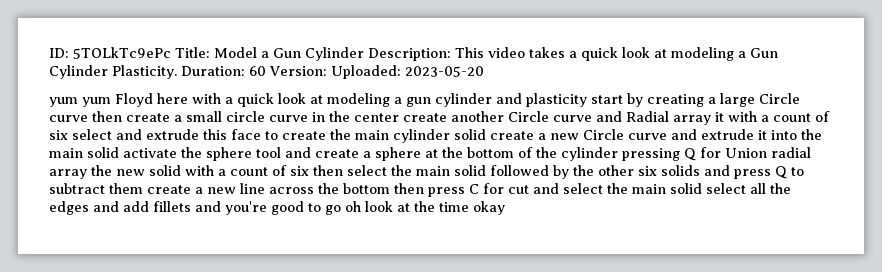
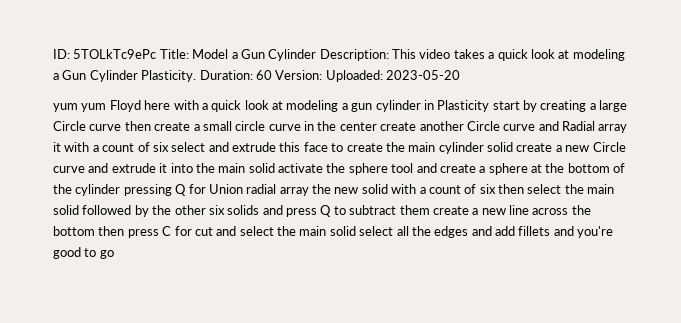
- yum yum Floyd here with a quick look at modeling a gun cylinder and plasticity start by creating a large Circle curve then create a small circle curve in the center create another Circle curve and Radial array it with a count of six select and extrude this face to create the main cylinder solid create a new Circle curve and extrude it into the main solid activate the sphere tool and create a sphere at the bottom of the cylinder pressing Q for Union radial array the new solid with a count of six then select the main solid followed by the other six solids and press Q to subtract them create a new line across the bottom then press C for cut and select the main solid select all the edges and add fillets and you're good to go oh look at the time okay
+ yum yum Floyd here with a quick look at modeling a gun cylinder in Plasticity start by creating a large Circle curve then create a small circle curve in the center create another Circle curve and Radial array it with a count of six select and extrude this face to create the main cylinder solid create a new Circle curve and extrude it into the main solid activate the sphere tool and create a sphere at the bottom of the cylinder pressing Q for Union radial array the new solid with a count of six then select the main solid followed by the other six solids and press Q to subtract them create a new line across the bottom then press C for cut and select the main solid select all the edges and add fillets and you're good to go

